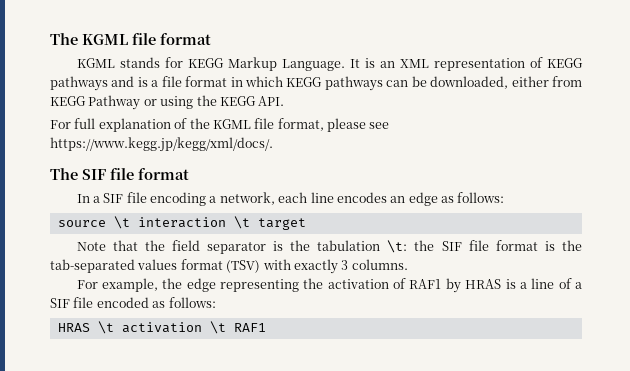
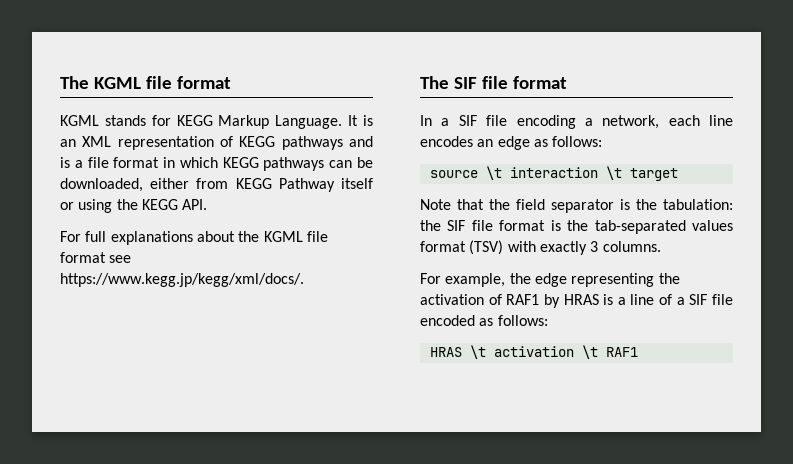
- It is an XML representation of KEGG pathways and is a file format in which KEGG pathways can be downloaded, either from KEGG Pathway or using the KEGG API.
+ It is an XML representation of KEGG pathways and is a file format in which KEGG pathways can be downloaded, either from KEGG Pathway itself or using the KEGG API.
- For full explanation of the KGML file format, please see https://www.kegg.jp/kegg/xml/docs/.
+ For full explanations about the KGML file format see https://www.kegg.jp/kegg/xml/docs/.
- Note that the field separator is the tabulation \t: the SIF file format is the tab-separated values format (TSV) with exactly 3 columns.
+ Note that the field separator is the tabulation: the SIF file format is the tab-separated values format (TSV) with exactly 3 columns.

